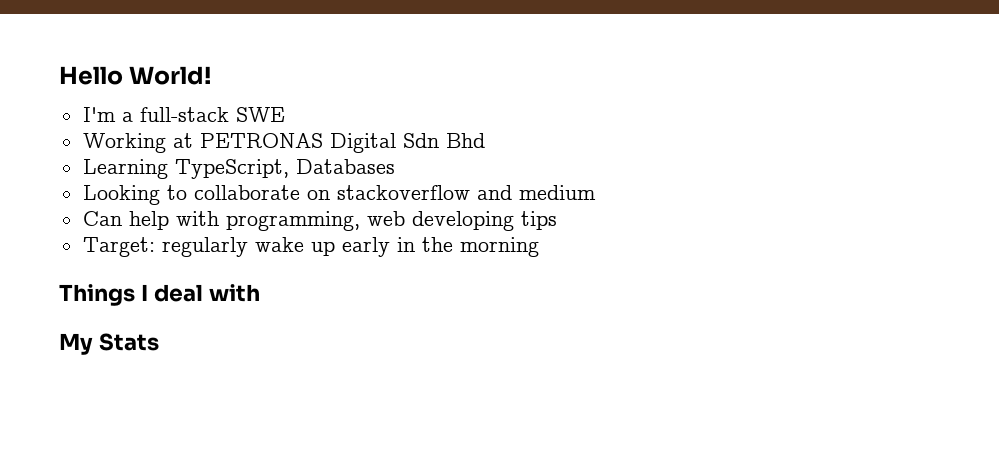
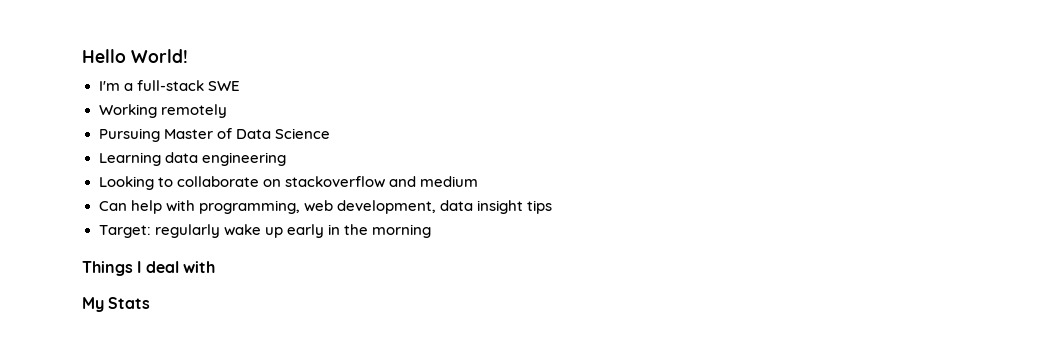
- Working at PETRONAS Digital Sdn Bhd
+ Working remotely
+ Pursuing Master of Data Science
- Learning TypeScript, Databases
+ Learning data engineering
- Can help with programming, web developing tips
+ Can help with programming, web development, data insight tips

